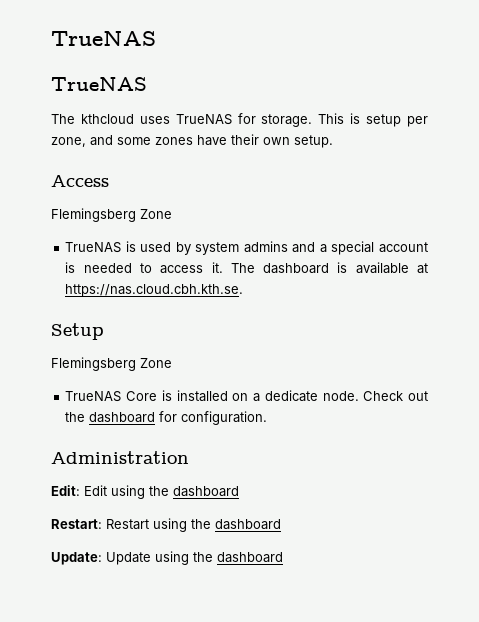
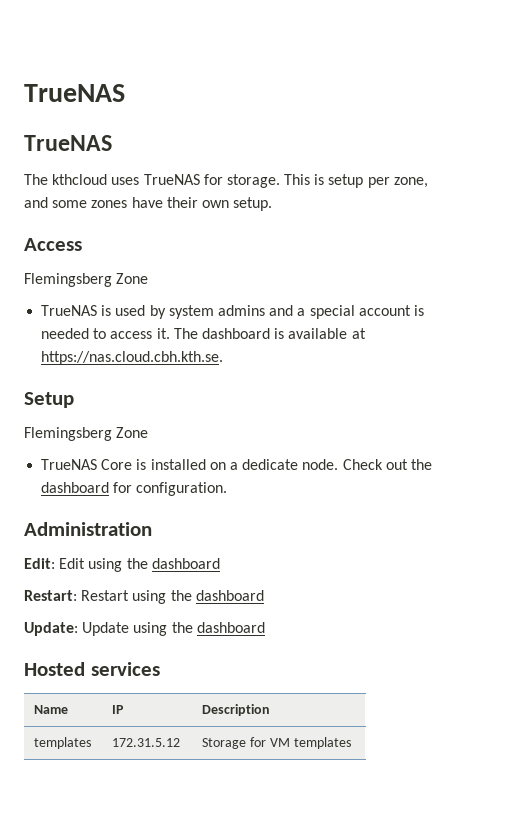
+ Hosted services
+ Name | IP | Description
+ templates | 172.31.5.12 | Storage for VM templates

